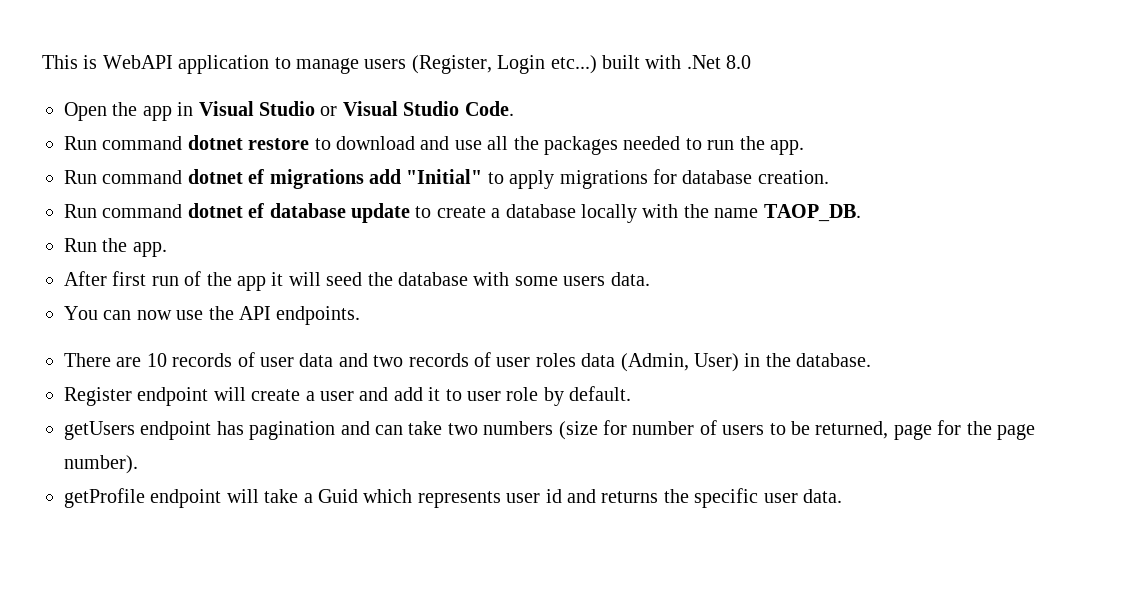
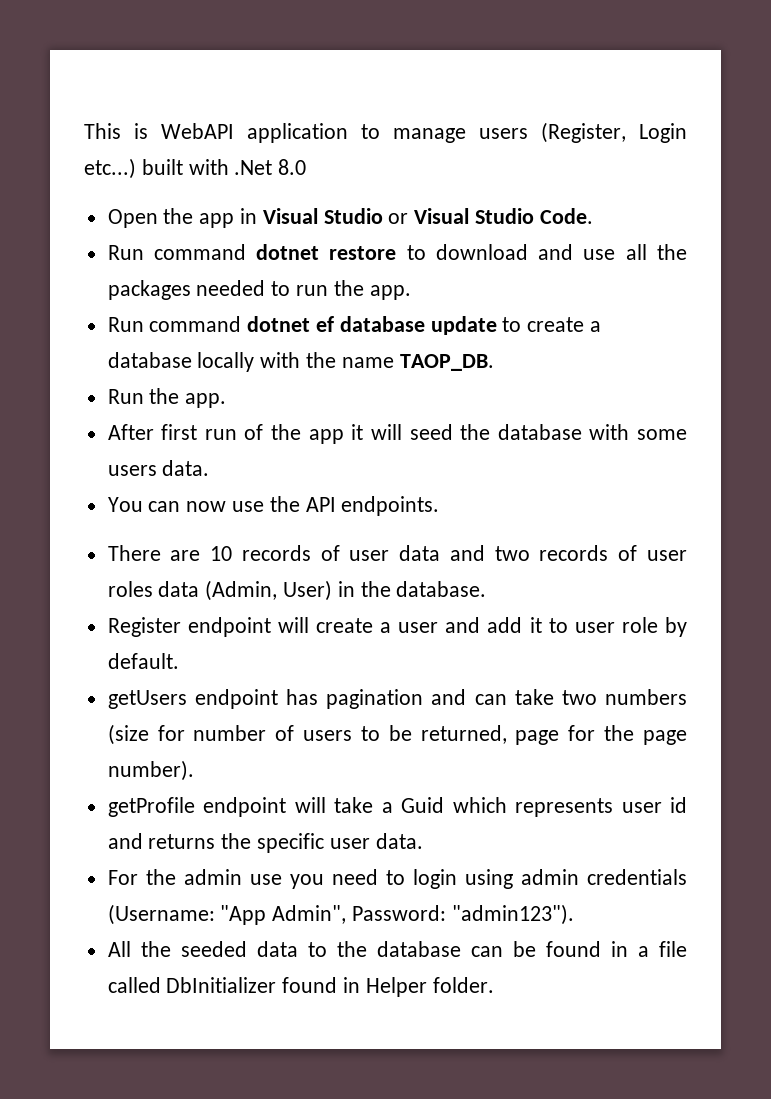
- Run command dotnet ef migrations add "Initial" to apply migrations for database creation.
+ For the admin use you need to login using admin credentials (Username: "App Admin", Password: "admin123").
+ All the seeded data to the database can be found in a file called DbInitializer found in Helper folder.

